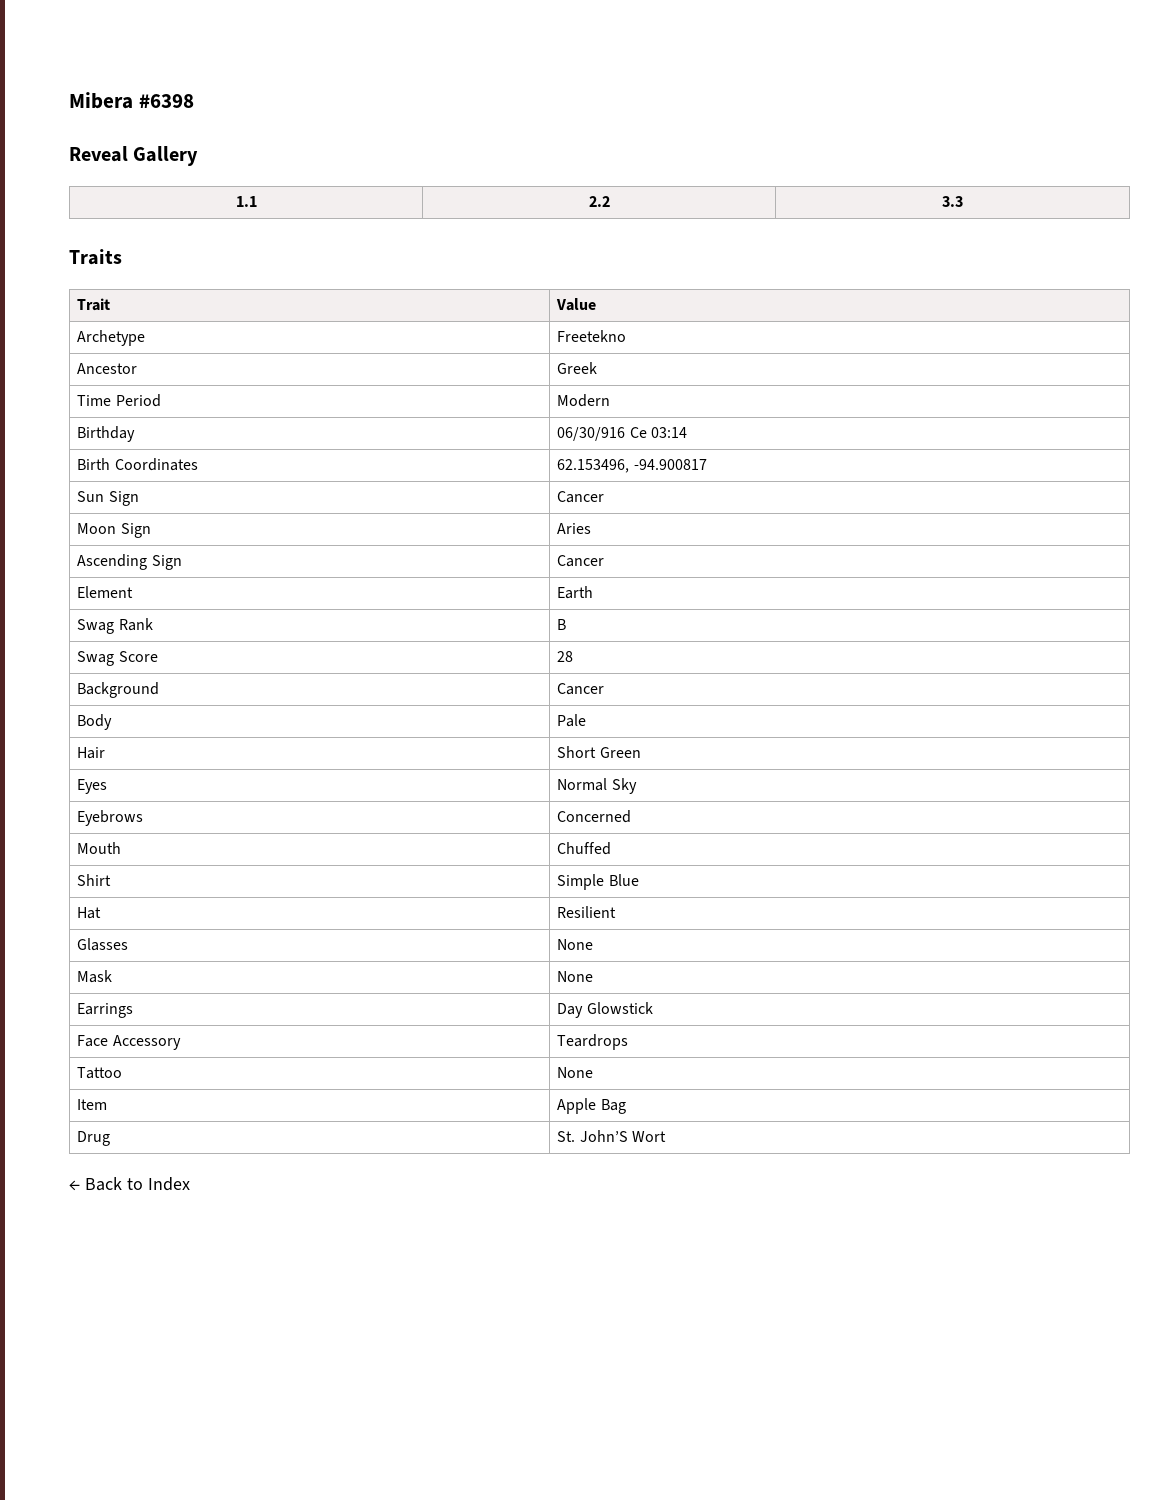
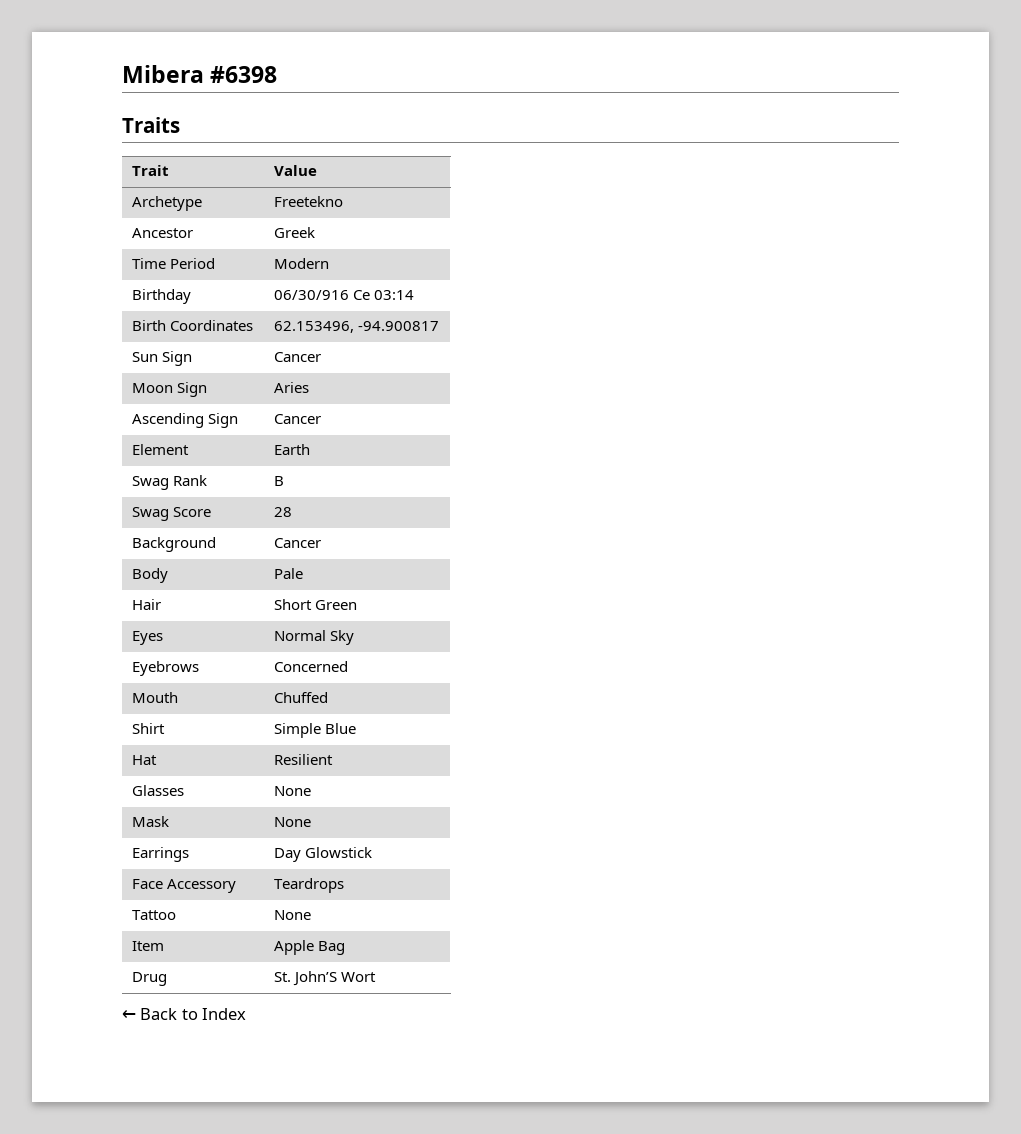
- Reveal Gallery
- 1.1 | 2.2 | 3.3

